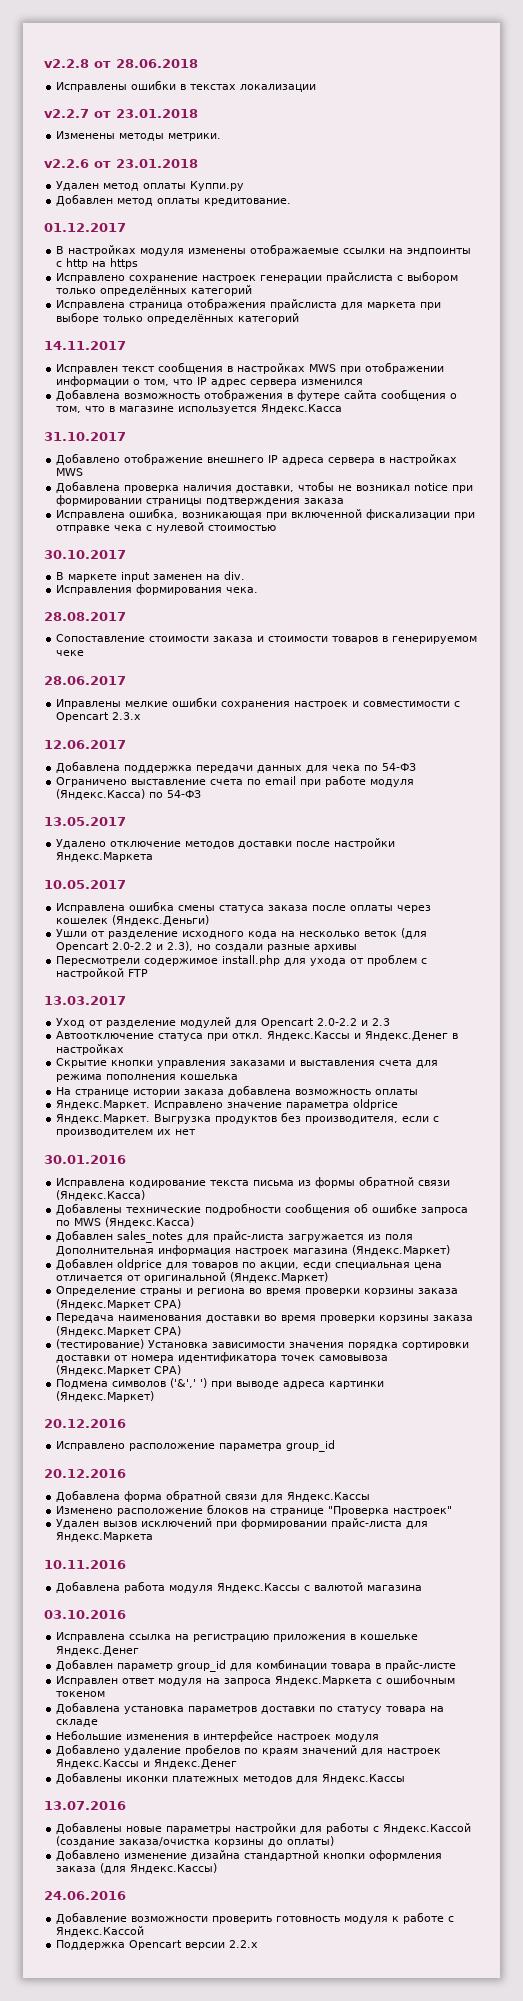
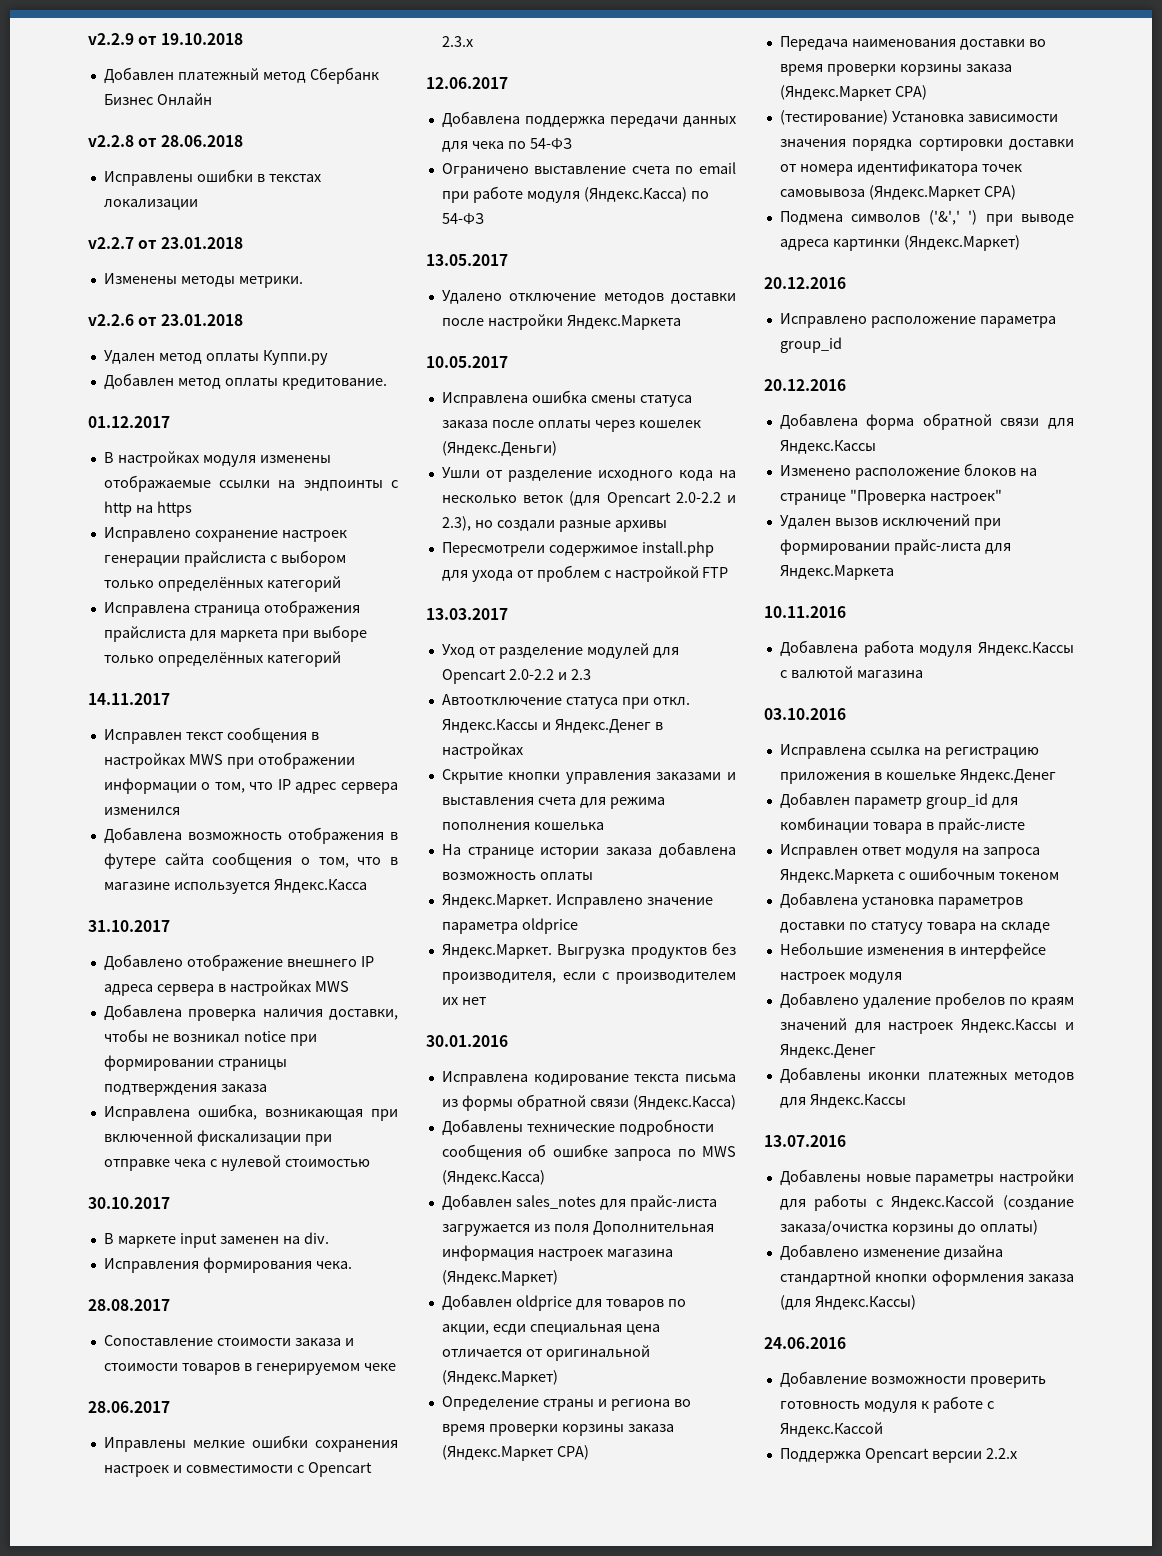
+ v2.2.9 от 19.10.2018
+ Добавлен платежный метод Сбербанк Бизнес Онлайн

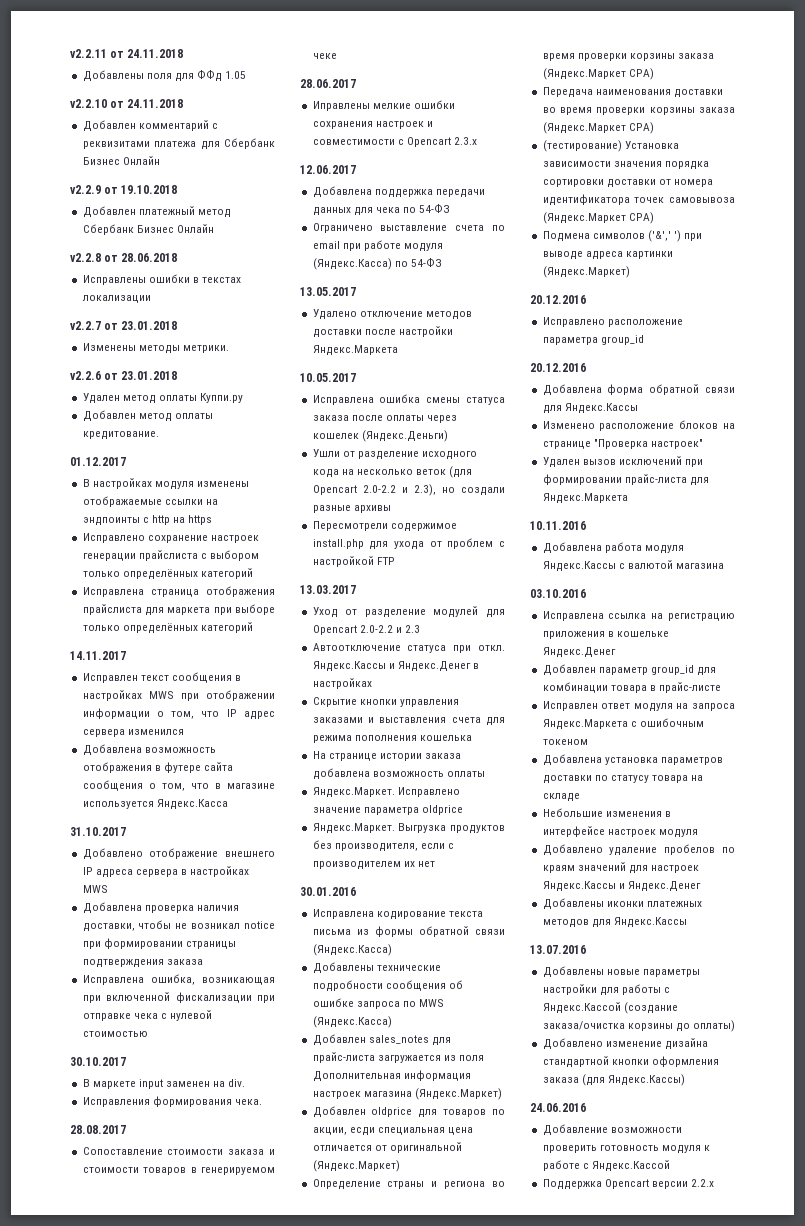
+ v2.2.11 от 24.11.2018
+ Добавлены поля для ФФд 1.05
+ v2.2.10 от 24.11.2018
+ Добавлен комментарий с реквизитами платежа для Сбербанк Бизнес Онлайн

